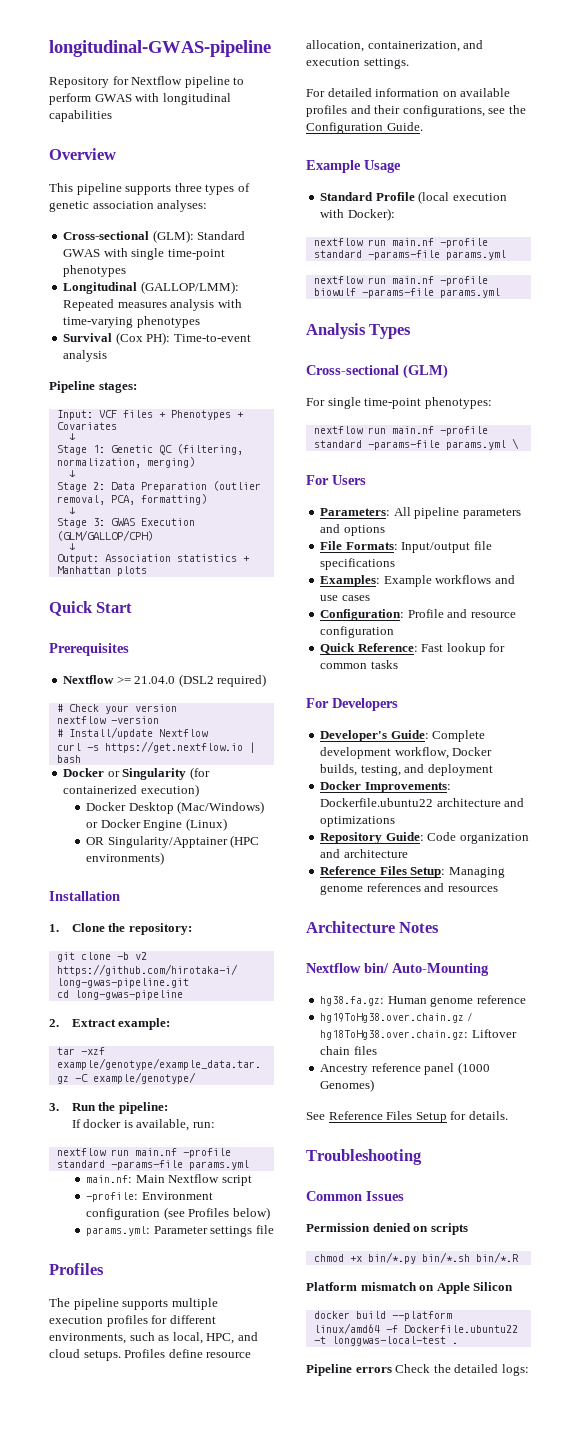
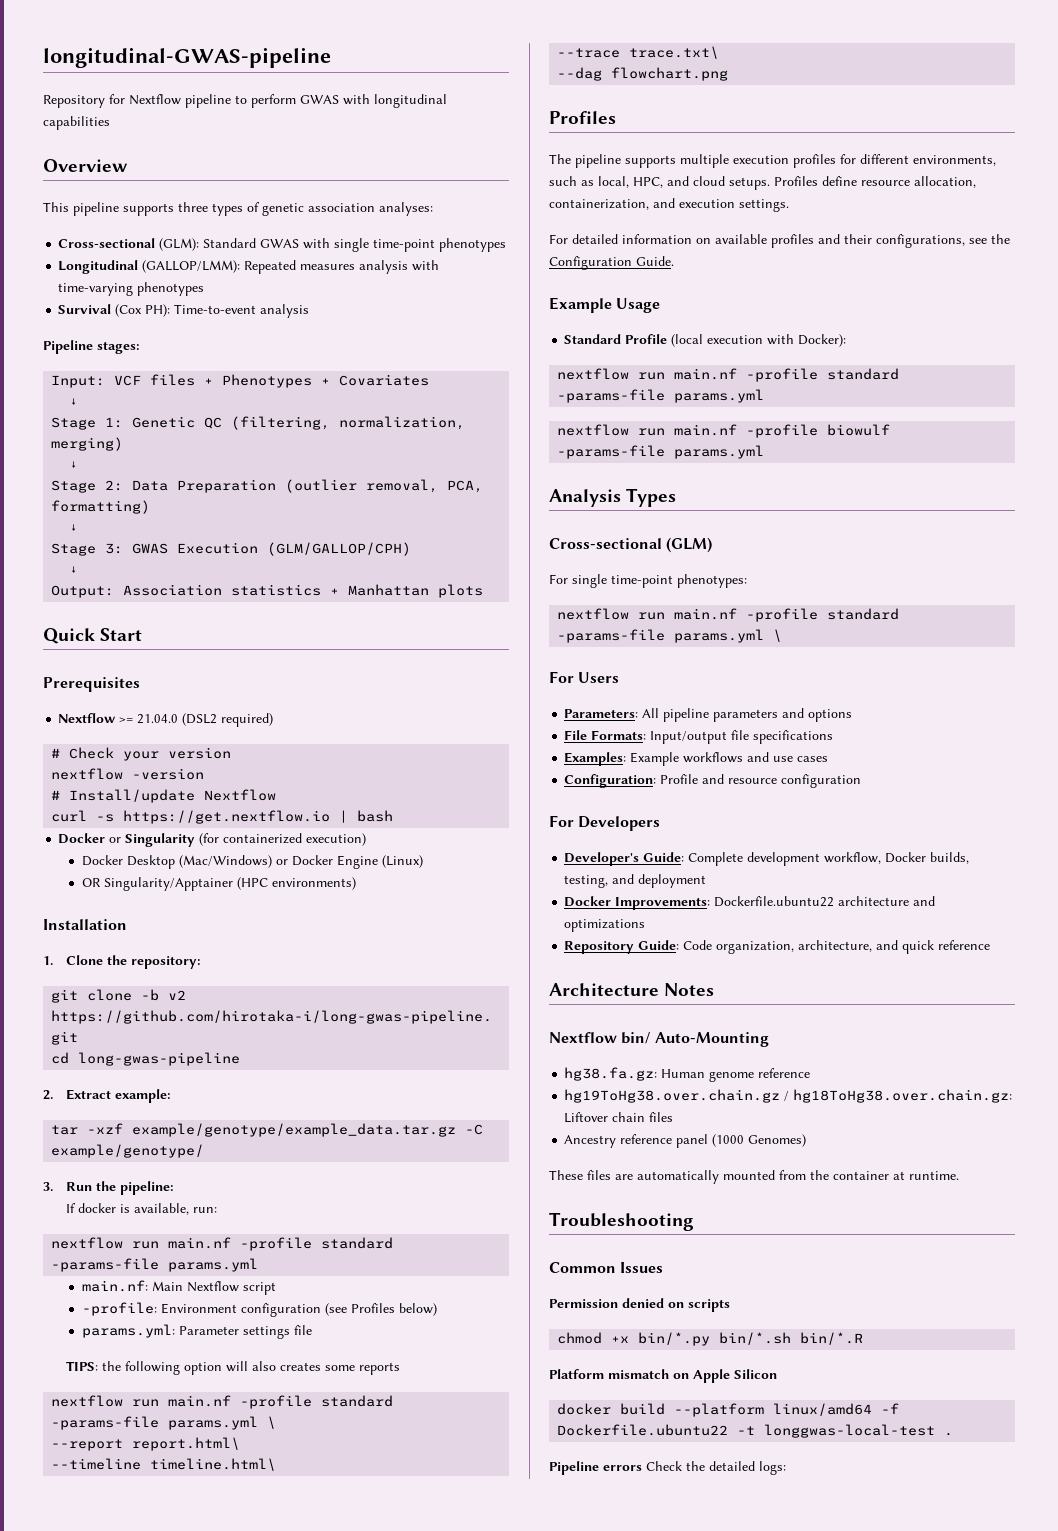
+ TIPS: the following option will also creates some reports
+ nextflow run main.nf -profile standard -params-file params.yml \
+ --report report.html\
+ --timeline timeline.html\
+ --trace trace.txt\
+ --dag flowchart.png
- Quick Reference: Fast lookup for common tasks
- Repository Guide: Code organization and architecture
- Reference Files Setup: Managing genome references and resources
+ Repository Guide: Code organization, architecture, and quick reference
- See Reference Files Setup for details.
+ These files are automatically mounted from the container at runtime.

